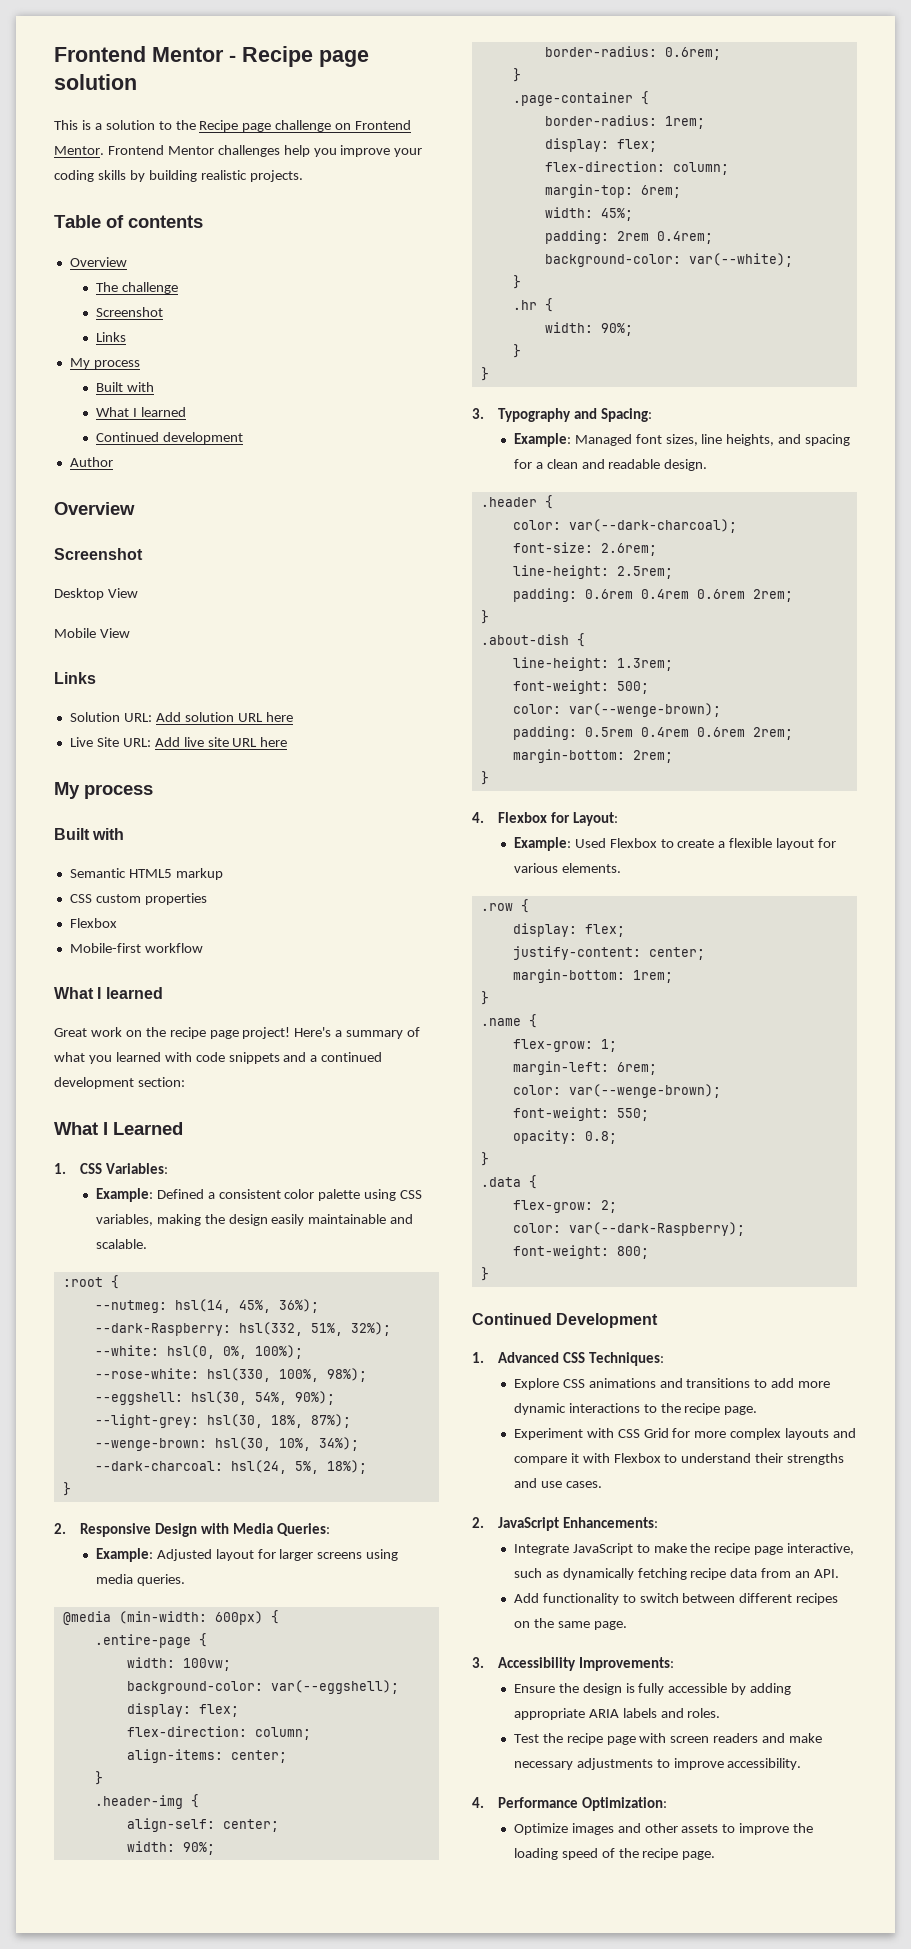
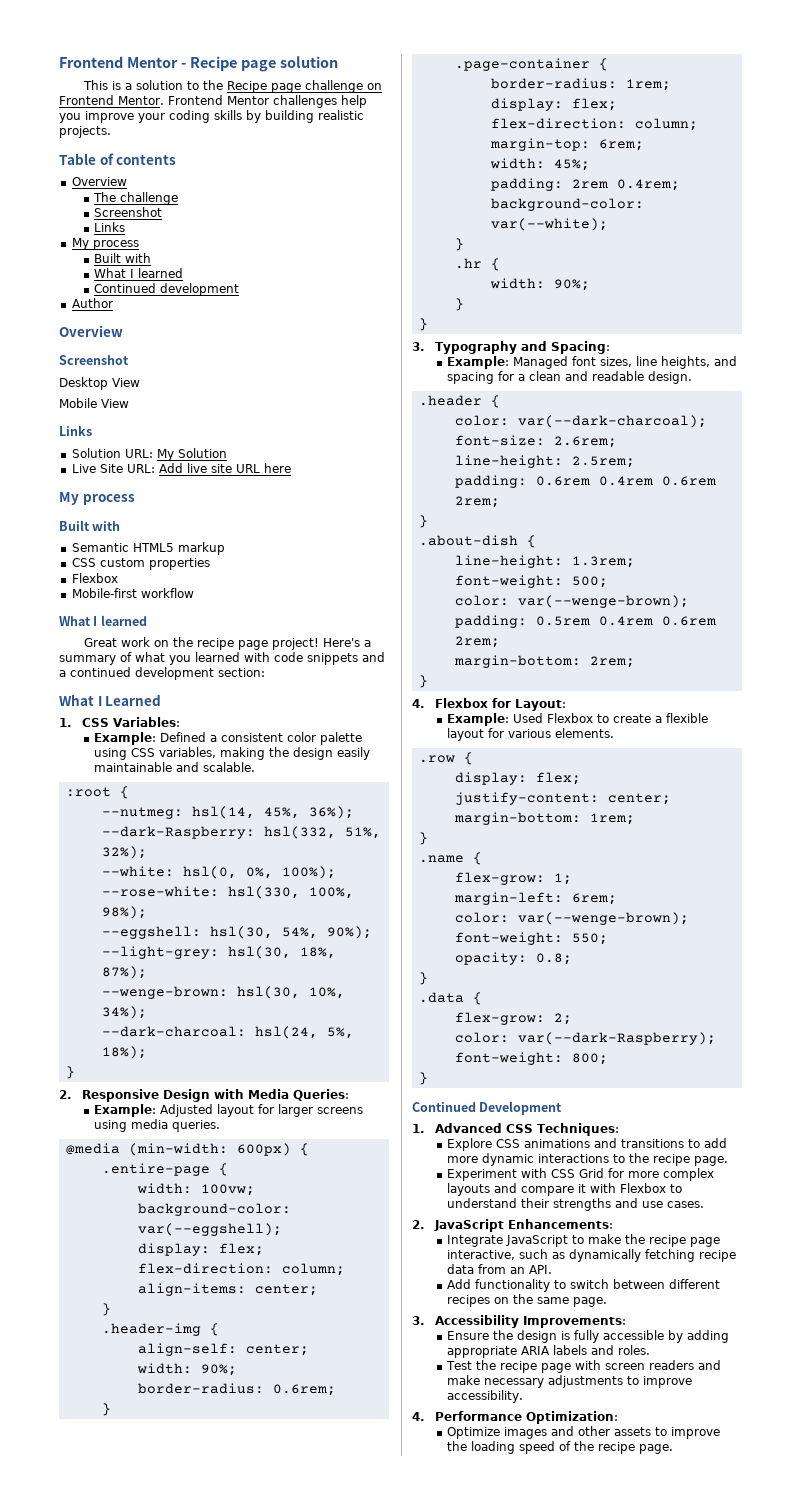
- Solution URL: Add solution URL here
+ Solution URL: My Solution

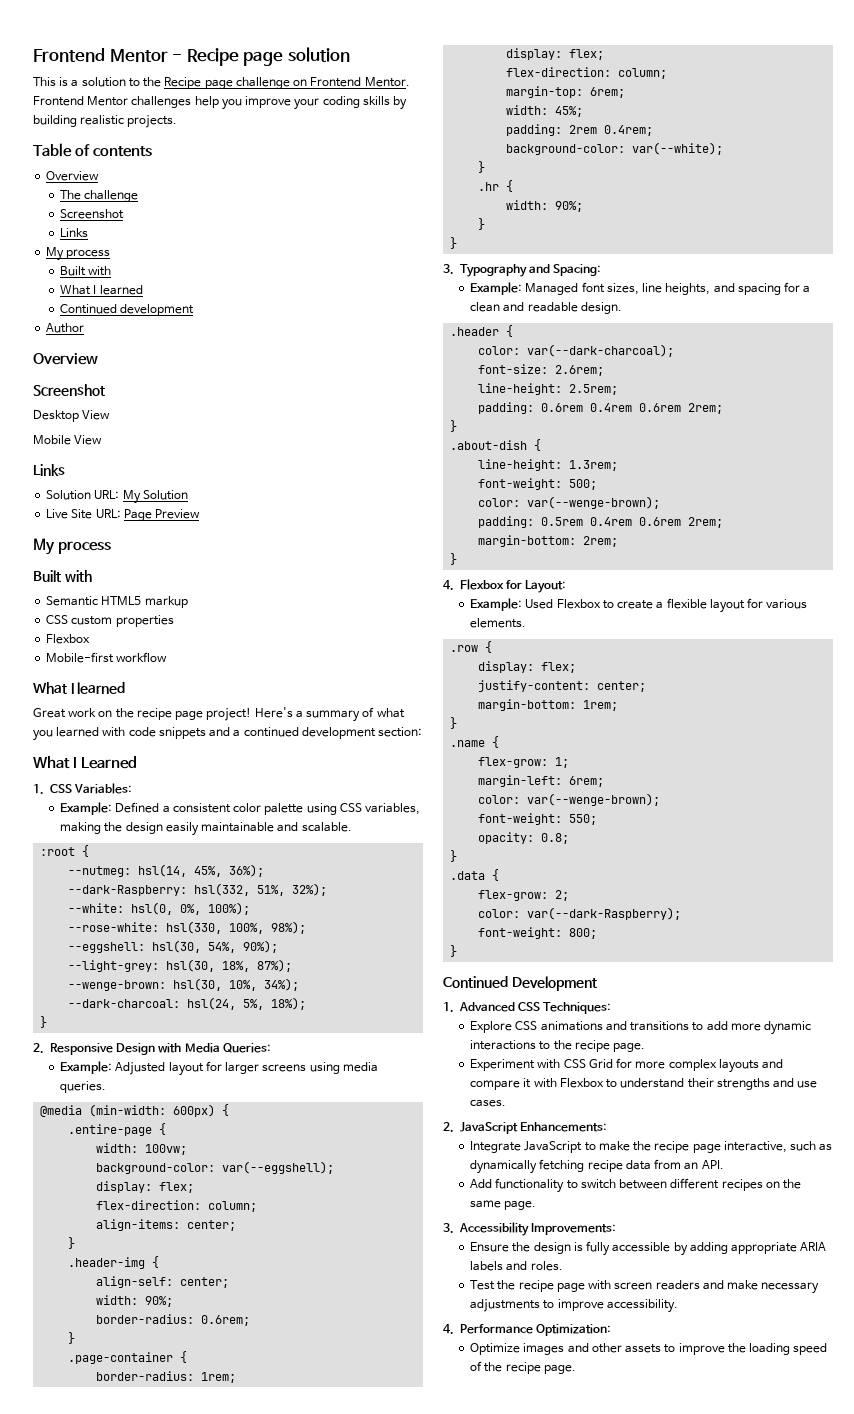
- Live Site URL: Add live site URL here
+ Live Site URL: Page Preview

